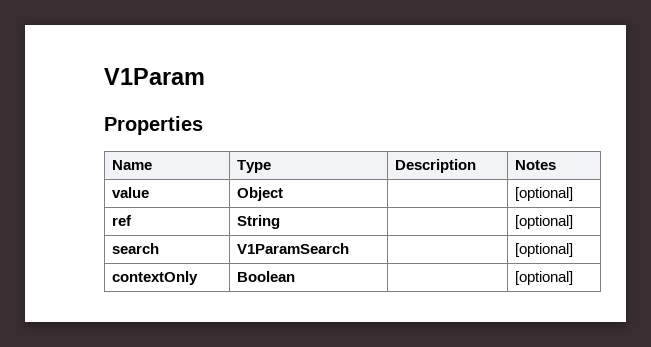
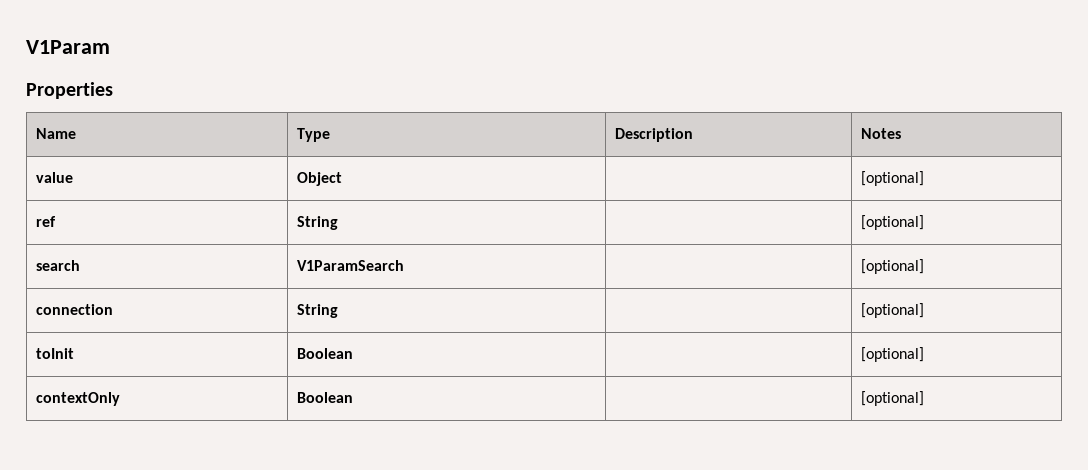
+ connection | String | | [optional]
+ toInit | Boolean | | [optional]

